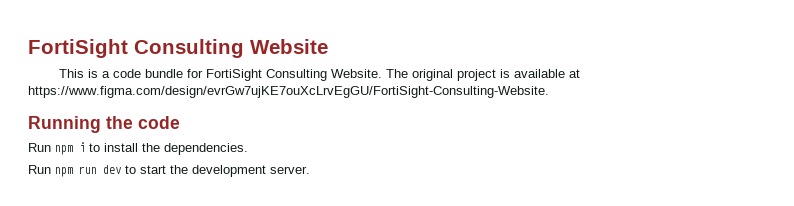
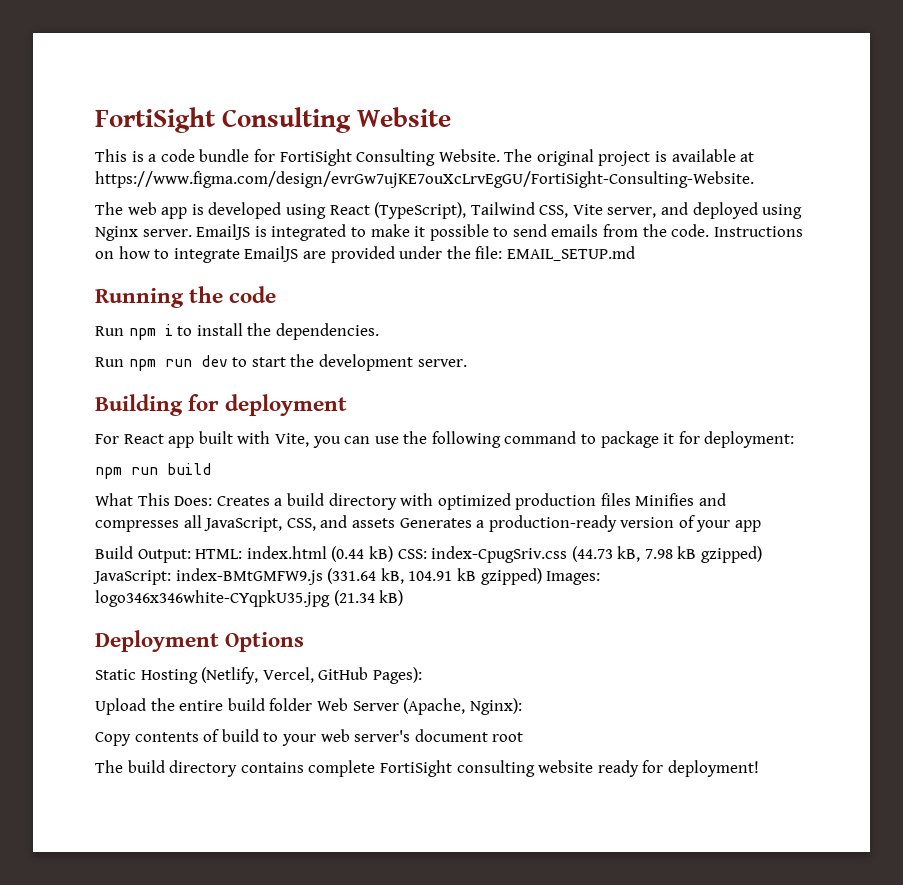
+ The web app is developed using React (TypeScript), Tailwind CSS, Vite server, and deployed using Nginx server. EmailJS is integrated to make it possible to send emails from the code. Instructions on how to integrate EmailJS are provided under the file: EMAIL_SETUP.md
+ Building for deployment
+ For React app built with Vite, you can use the following command to package it for deployment:
+ npm run build
+ What This Does: Creates a build directory with optimized production files Minifies and compresses all JavaScript, CSS, and assets Generates a production-ready version of your app
+ Build Output: HTML: index.html (0.44 kB) CSS: index-CpugSriv.css (44.73 kB, 7.98 kB gzipped) JavaScript: index-BMtGMFW9.js (331.64 kB, 104.91 kB gzipped) Images: logo346x346white-CYqpkU35.jpg (21.34 kB)
+ Deployment Options
+ Static Hosting (Netlify, Vercel, GitHub Pages):
+ Upload the entire build folder Web Server (Apache, Nginx):
+ Copy contents of build to your web server's document root
+ The build directory contains complete FortiSight consulting website ready for deployment!

